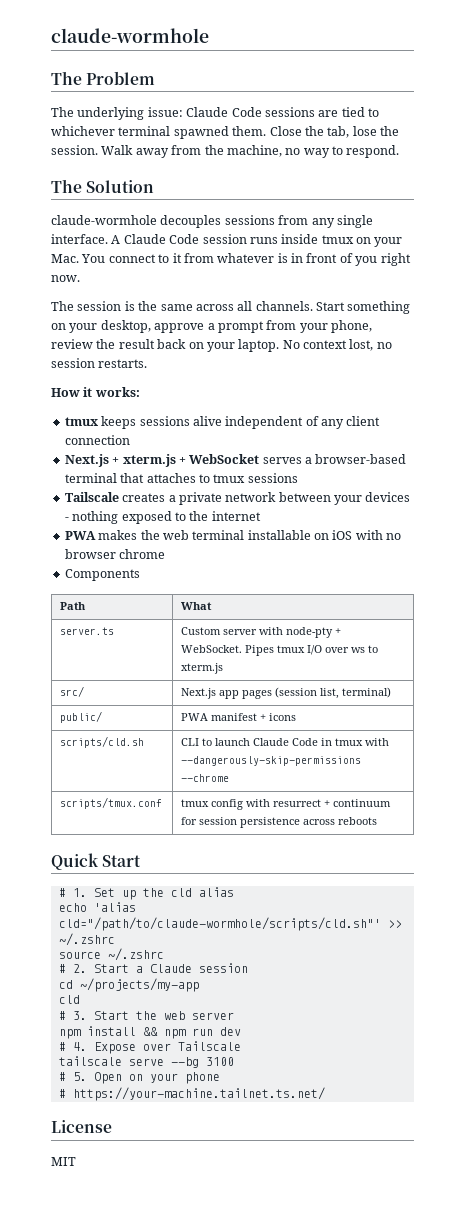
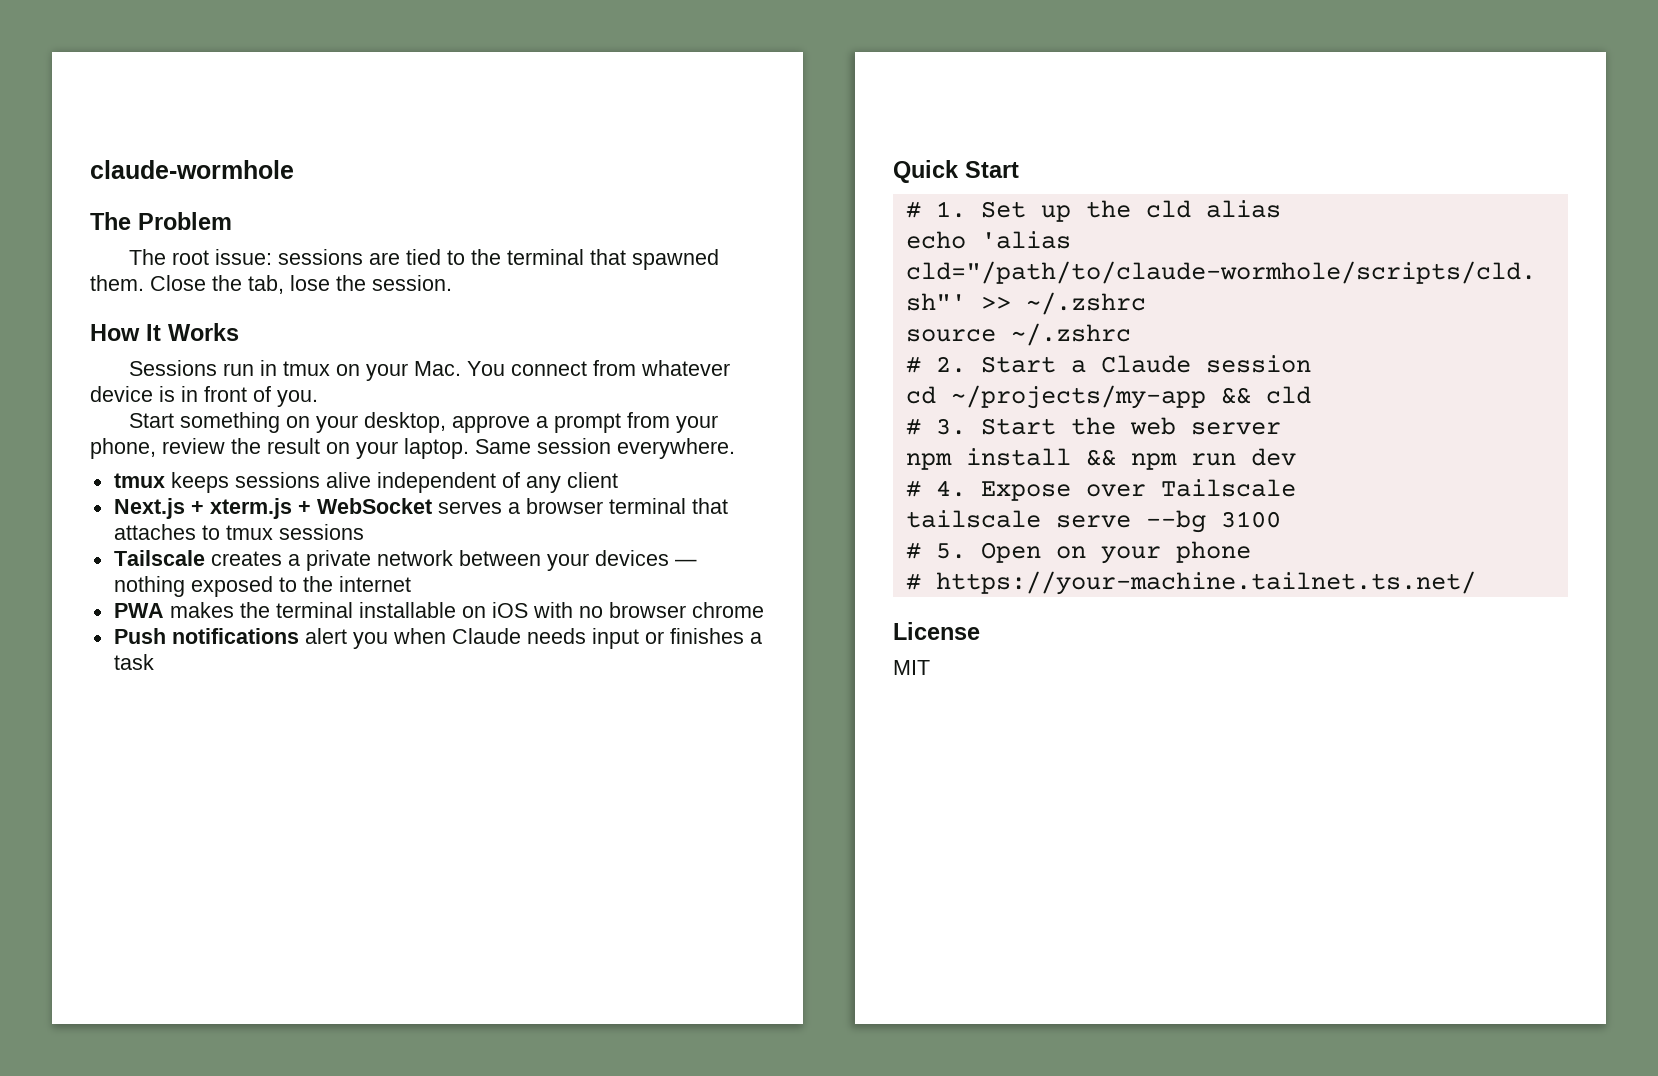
- The underlying issue: Claude Code sessions are tied to whichever terminal spawned them.
+ The root issue: sessions are tied to the terminal that spawned them.
- Close the tab, lose the session. Walk away from the machine, no way to respond.
- The Solution
- claude-wormhole decouples sessions from any single interface. A Claude Code session runs inside tmux on your Mac. You connect to it from whatever is in front of you right now.
- The session is the same across all channels. Start something on your desktop, approve a prompt from your phone, review the result back on your laptop.
+ Close the tab, lose the session.
+ How It Works
+ Sessions run in tmux on your Mac. You connect from whatever device is in front of you.
+ Start something on your desktop, approve a prompt from your phone, review the result on your laptop.
- No context lost, no session restarts.
- How it works:
+ Same session everywhere.
- tmux keeps sessions alive independent of any client connection
+ tmux keeps sessions alive independent of any client
- Next.js + xterm.js + WebSocket serves a browser-based terminal that attaches to tmux sessions
+ Next.js + xterm.js + WebSocket serves a browser terminal that attaches to tmux sessions
- Tailscale creates a private network between your devices - nothing exposed to the internet
+ Tailscale creates a private network between your devices — nothing exposed to the internet
- PWA makes the web terminal installable on iOS with no browser chrome
+ PWA makes the terminal installable on iOS with no browser chrome
- Components
- Path | What
- server.ts | Custom server with node-pty + WebSocket. Pipes tmux I/O over ws to xterm.js
- src/ | Next.js app pages (session list, terminal)
- public/ | PWA manifest + icons
- scripts/cld.sh | CLI to launch Claude Code in tmux with --dangerously-skip-permissions --chrome
- scripts/tmux.conf | tmux config with resurrect + continuum for session persistence across reboots
+ Push notifications alert you when Claude needs input or finishes a task
- cd ~/projects/my-app
- cld
+ cd ~/projects/my-app && cld

